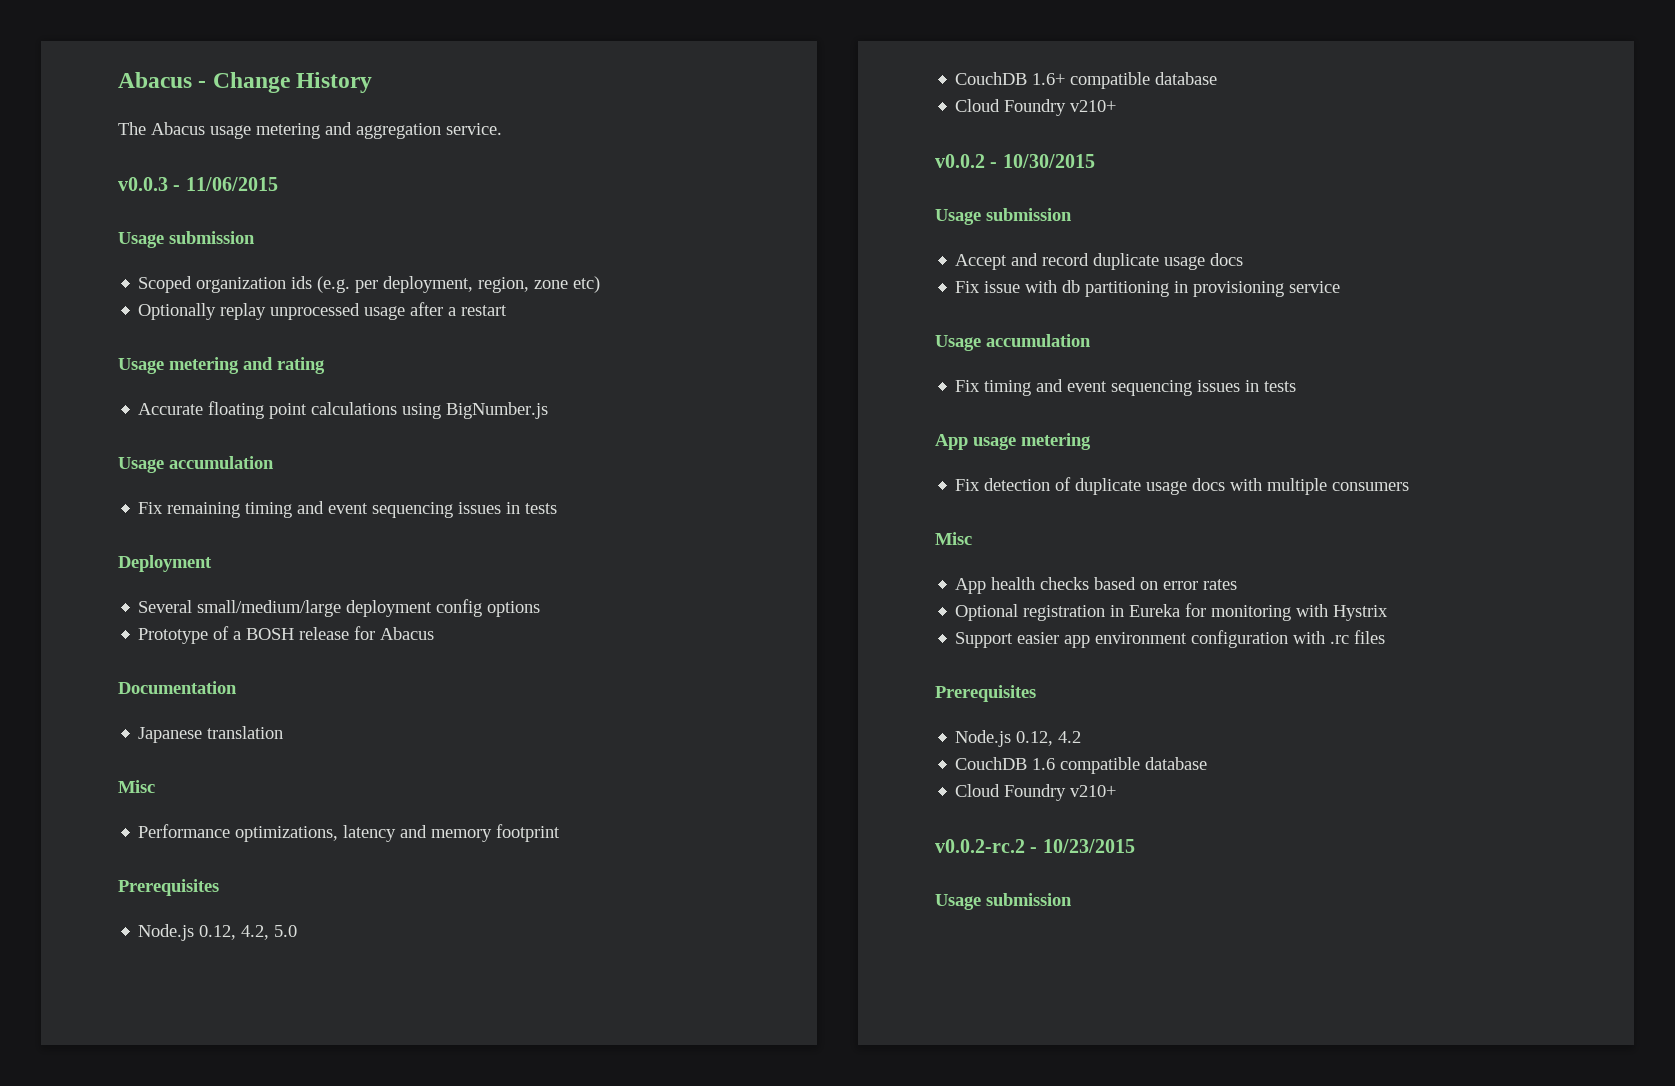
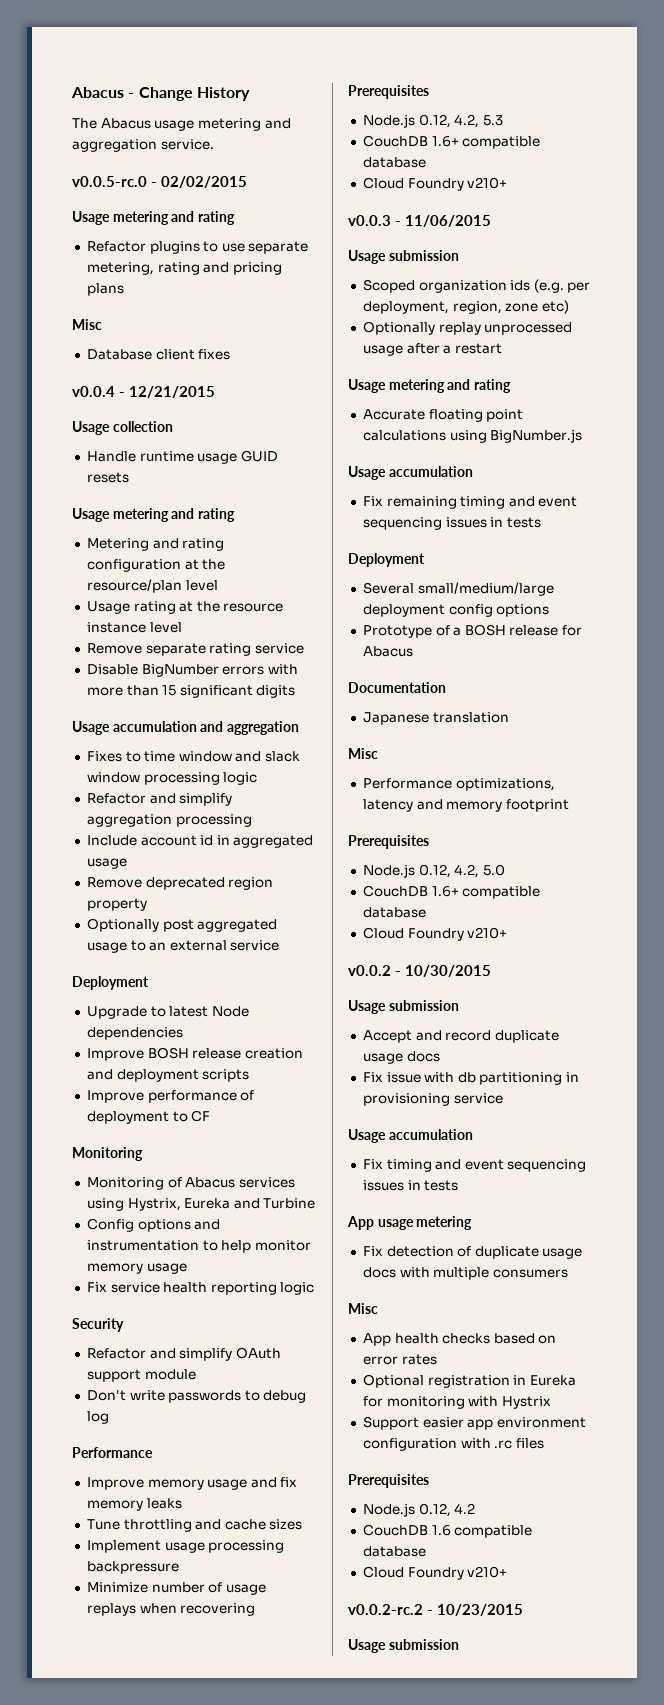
+ v0.0.5-rc.0 - 02/02/2015
+ Usage metering and rating
+ Refactor plugins to use separate metering, rating and pricing plans
+ Misc
+ Database client fixes
+ v0.0.4 - 12/21/2015
+ Usage collection
+ Handle runtime usage GUID resets
+ Usage metering and rating
+ Metering and rating configuration at the resource/plan level
+ Usage rating at the resource instance level
+ Remove separate rating service
+ Disable BigNumber errors with more than 15 significant digits
+ Usage accumulation and aggregation
+ Fixes to time window and slack window processing logic
+ Refactor and simplify aggregation processing
+ Include account id in aggregated usage
+ Remove deprecated region property
+ Optionally post aggregated usage to an external service
+ Deployment
+ Upgrade to latest Node dependencies
+ Improve BOSH release creation and deployment scripts
+ Improve performance of deployment to CF
+ Monitoring
+ Monitoring of Abacus services using Hystrix, Eureka and Turbine
+ Config options and instrumentation to help monitor memory usage
+ Fix service health reporting logic
+ Security
+ Refactor and simplify OAuth support module
+ Don't write passwords to debug log
+ Performance
+ Improve memory usage and fix memory leaks
+ Tune throttling and cache sizes
+ Implement usage processing backpressure
+ Minimize number of usage replays when recovering
+ Prerequisites
+ Node.js 0.12, 4.2, 5.3
+ CouchDB 1.6+ compatible database
+ Cloud Foundry v210+

